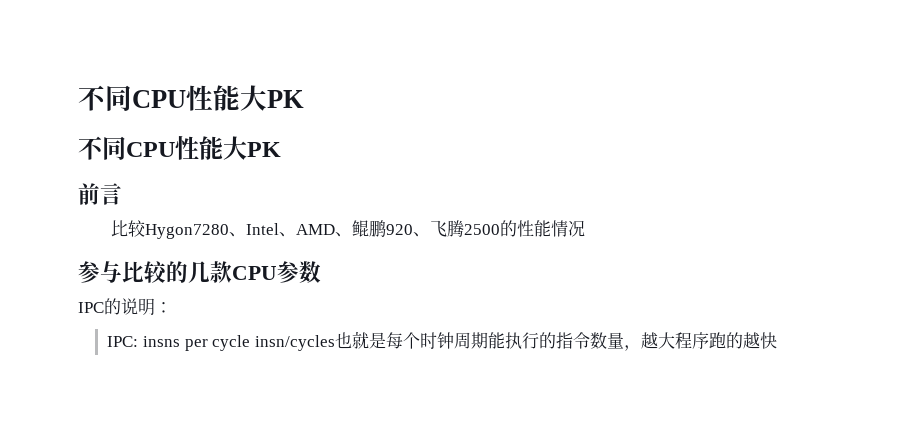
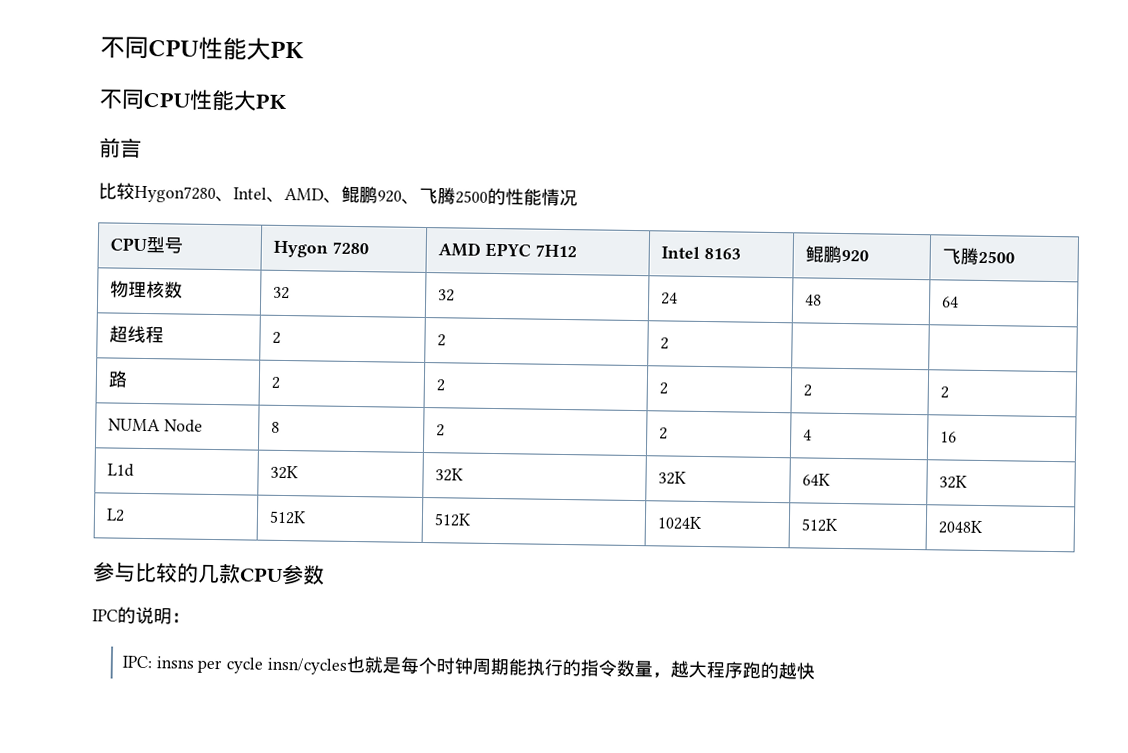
+ CPU型号 | Hygon 7280 | AMD EPYC 7H12 | Intel 8163 | 鲲鹏920 | 飞腾2500
+ 物理核数 | 32 | 32 | 24 | 48 | 64
+ 超线程 | 2 | 2 | 2 | |
+ 路 | 2 | 2 | 2 | 2 | 2
+ NUMA Node | 8 | 2 | 2 | 4 | 16
+ L1d | 32K | 32K | 32K | 64K | 32K
+ L2 | 512K | 512K | 1024K | 512K | 2048K

